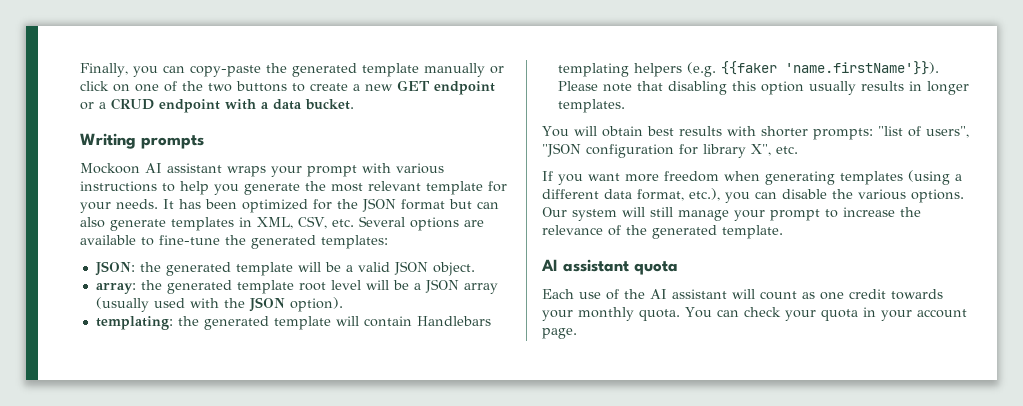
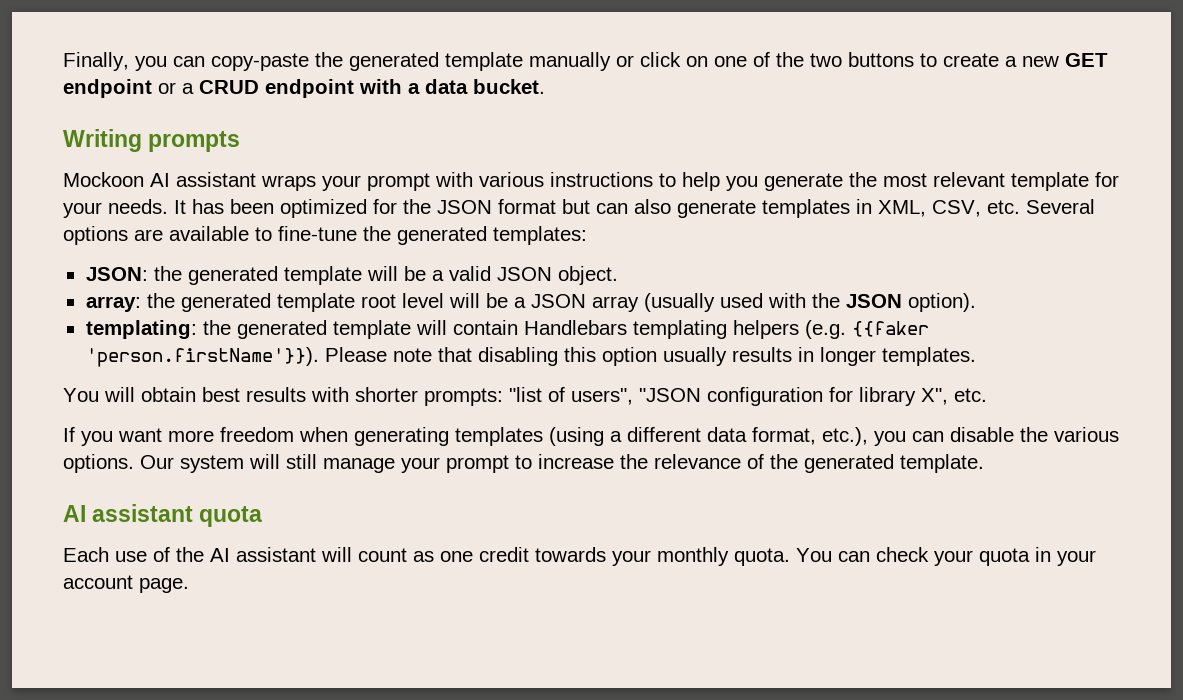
- templating: the generated template will contain Handlebars templating helpers (e.g. {{faker 'name.firstName'}}). Please note that disabling this option usually results in longer templates.
+ templating: the generated template will contain Handlebars templating helpers (e.g. {{faker 'person.firstName'}}). Please note that disabling this option usually results in longer templates.

